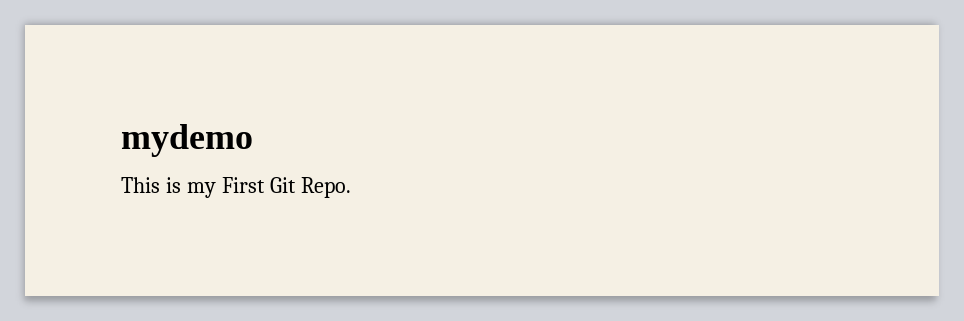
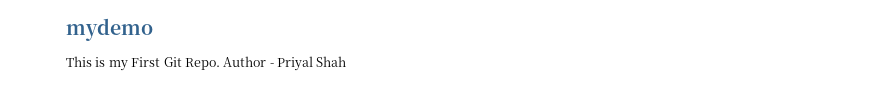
+ Author - Priyal Shah

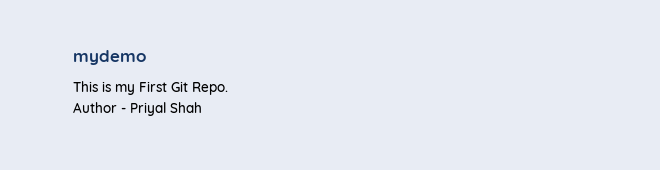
- This is my First Git Repo. Author - Priyal Shah
+ This is my First Git Repo.
+ Author - Priyal Shah

